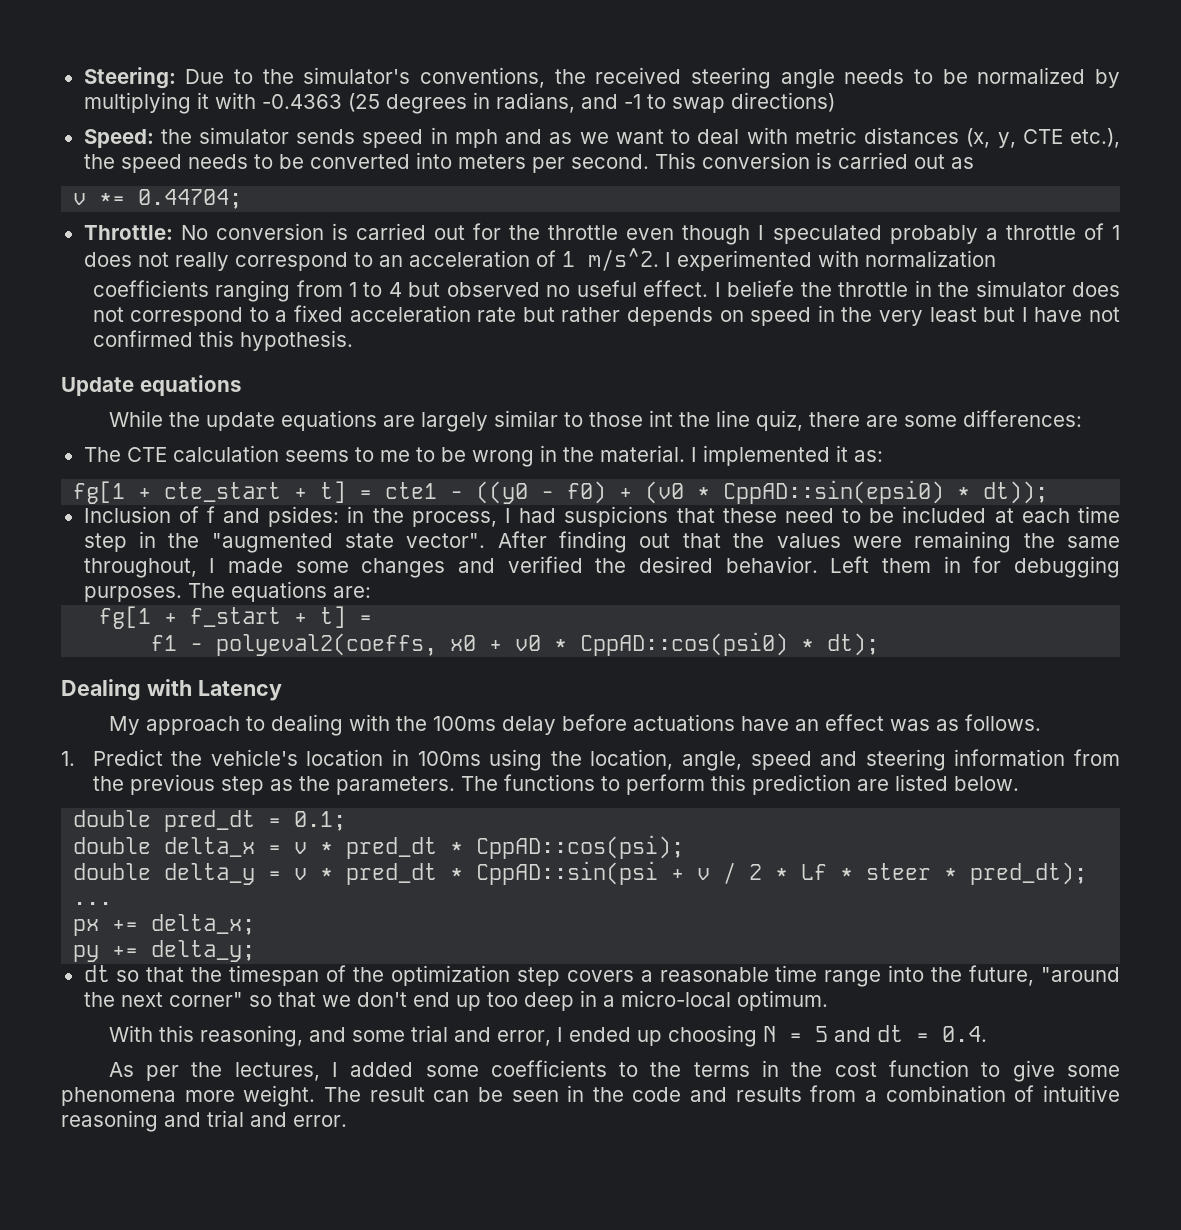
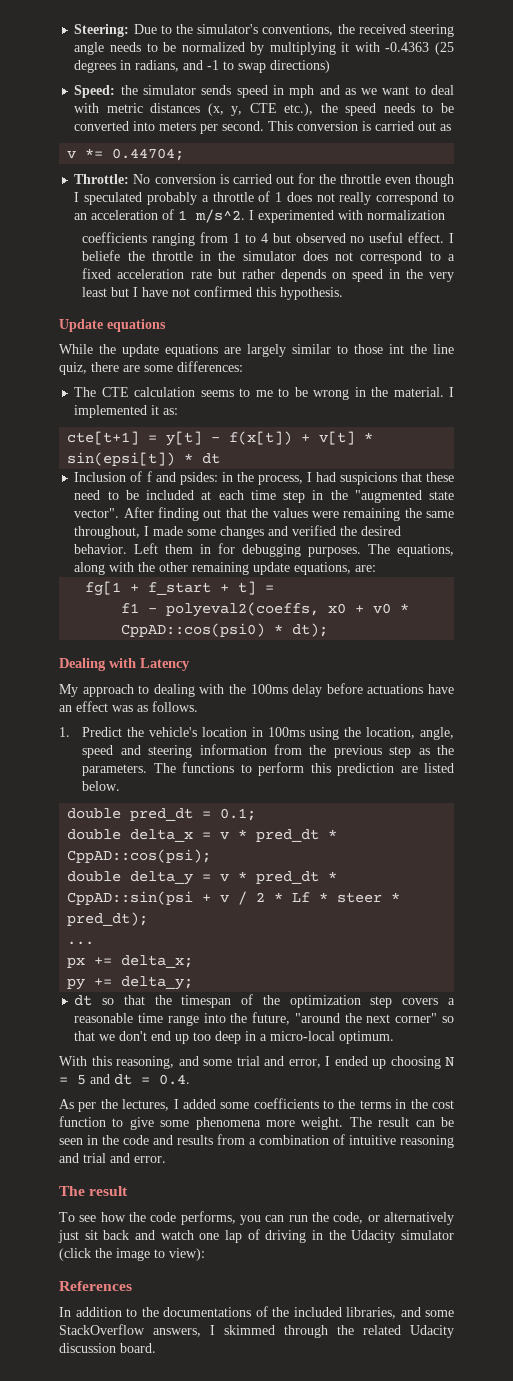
- fg[1 + cte_start + t] = cte1 - ((y0 - f0) + (v0 * CppAD::sin(epsi0) * dt));
+ cte[t+1] = y[t] - f(x[t]) + v[t] * sin(epsi[t]) * dt
- The equations are:
+ The equations, along with the other remaining update equations, are:
  The result can be seen in the code and results from a combination of intuitive reasoning and trial and error.
+ The result
+ To see how the code performs, you can run the code, or alternatively just sit back and watch one lap of driving in the Udacity simulator (click the image to view):
+ References
+ In addition to the documentations of the included libraries, and some StackOverflow answers, I skimmed through the related Udacity discussion board.

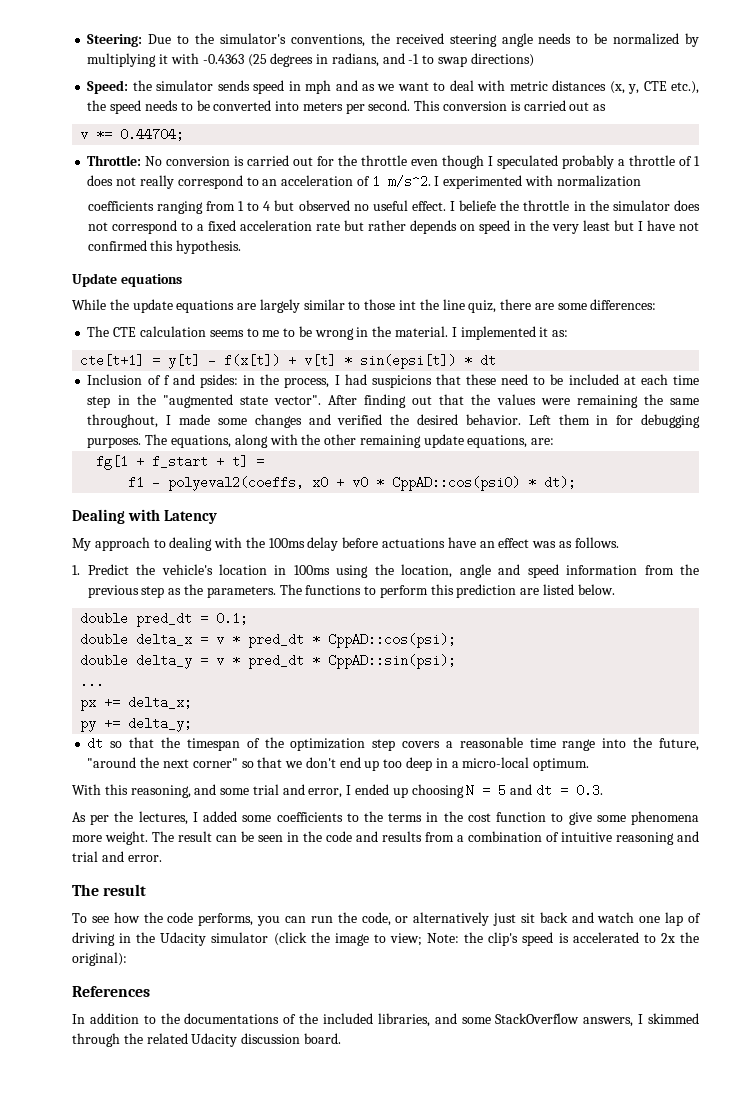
- 1. Predict the vehicle's location in 100ms using the location, angle, speed and steering information from the previous step as the parameters.
+ 1. Predict the vehicle's location in 100ms using the location, angle and speed information from the previous step as the parameters.
- double delta_y = v * pred_dt * CppAD::sin(psi + v / 2 * Lf * steer * pred_dt);
+ double delta_y = v * pred_dt * CppAD::sin(psi);
- With this reasoning, and some trial and error, I ended up choosing N = 5 and dt = 0.4.
+ With this reasoning, and some trial and error, I ended up choosing N = 5 and dt = 0.3.
- To see how the code performs, you can run the code, or alternatively just sit back and watch one lap of driving in the Udacity simulator (click the image to view):
+ To see how the code performs, you can run the code, or alternatively just sit back and watch one lap of driving in the Udacity simulator (click the image to view; Note: the clip's speed is accelerated to 2x the original):

